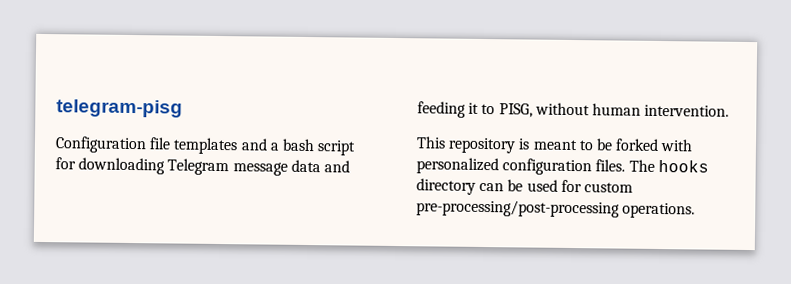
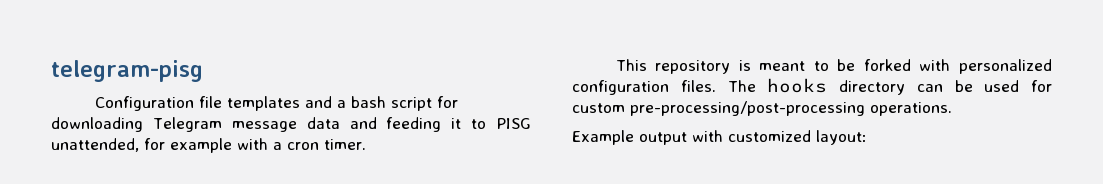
- Configuration file templates and a bash script for downloading Telegram message data and feeding it to PISG, without human intervention.
+ Configuration file templates and a bash script for downloading Telegram message data and feeding it to PISG unattended, for example with a cron timer.
+ Example output with customized layout:

